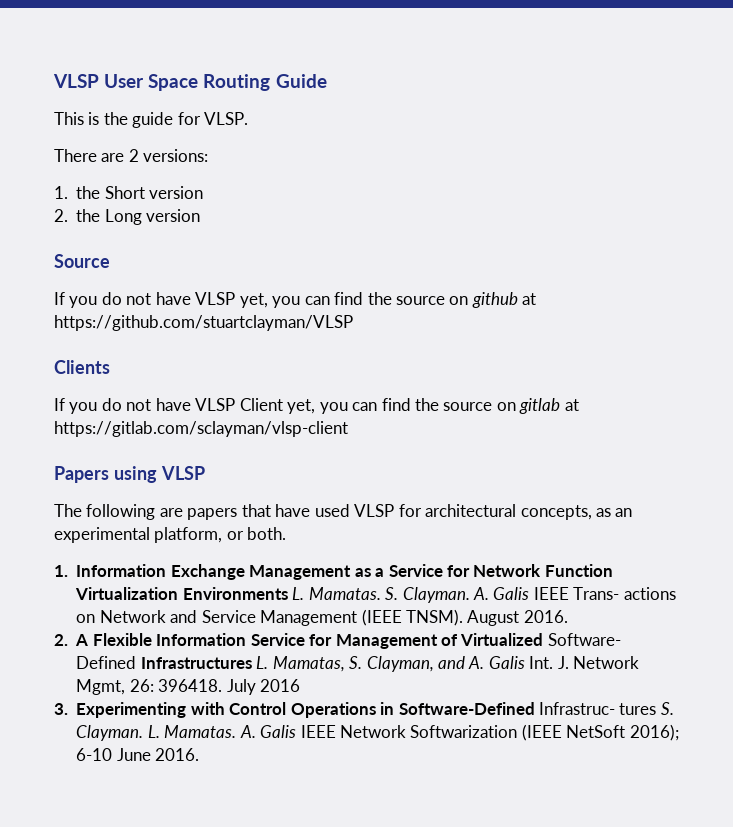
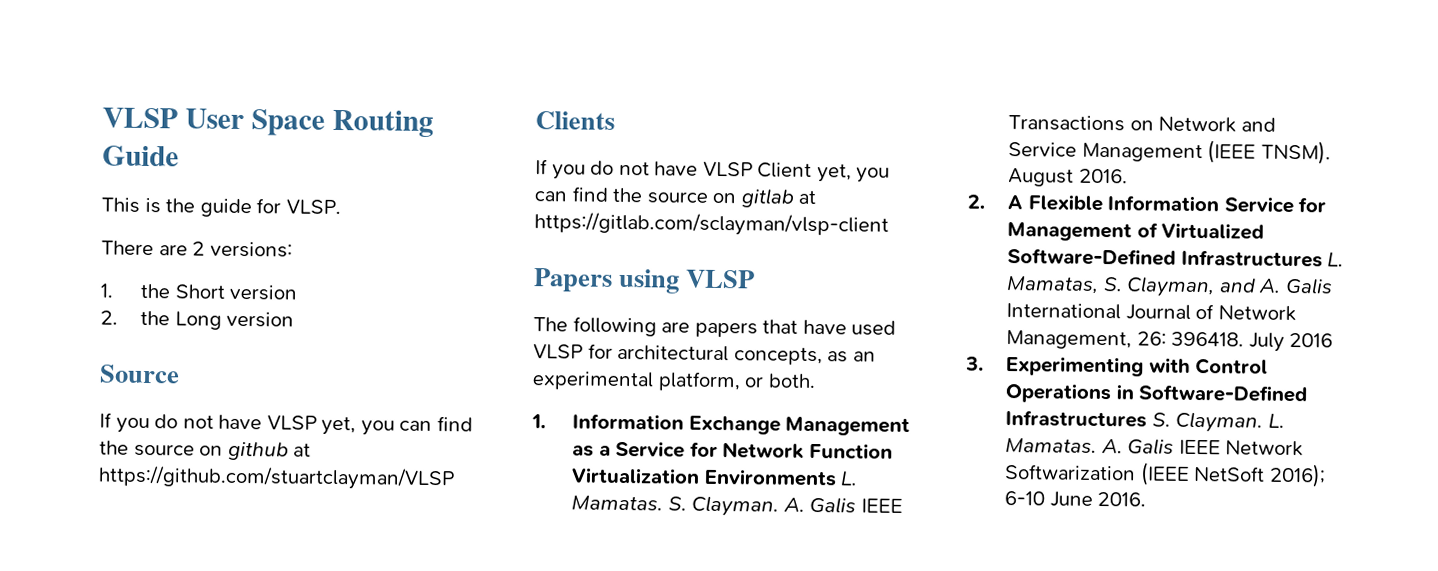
- A. Galis IEEE Trans- actions on Network and Service Management (IEEE TNSM).
+ A. Galis IEEE Transactions on Network and Service Management (IEEE TNSM).
- 2. A Flexible Information Service for Management of Virtualized Software- Defined Infrastructures L. Mamatas, S. Clayman, and A. Galis Int. J. Network Mgmt, 26: 396418.
+ 2. A Flexible Information Service for Management of Virtualized Software-Defined Infrastructures L. Mamatas, S. Clayman, and A. Galis International Journal of Network Management, 26: 396418.
- 3. Experimenting with Control Operations in Software-Defined Infrastruc- tures S. Clayman.
+ 3. Experimenting with Control Operations in Software-Defined Infrastructures S. Clayman.

